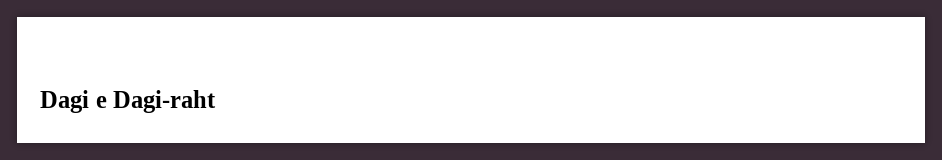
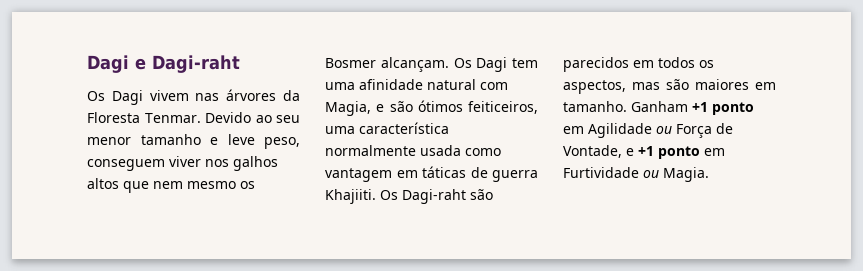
+ Os Dagi vivem nas árvores da Floresta Tenmar. Devido ao seu menor tamanho e leve peso, conseguem viver nos galhos altos que nem mesmo os Bosmer alcançam. Os Dagi tem uma afinidade natural com Magia, e são ótimos feiticeiros, uma característica normalmente usada como vantagem em táticas de guerra Khajiiti. Os Dagi-raht são parecidos em todos os aspectos, mas são maiores em tamanho. Ganham +1 ponto em Agilidade ou Força de Vontade, e +1 ponto em Furtividade ou Magia.

